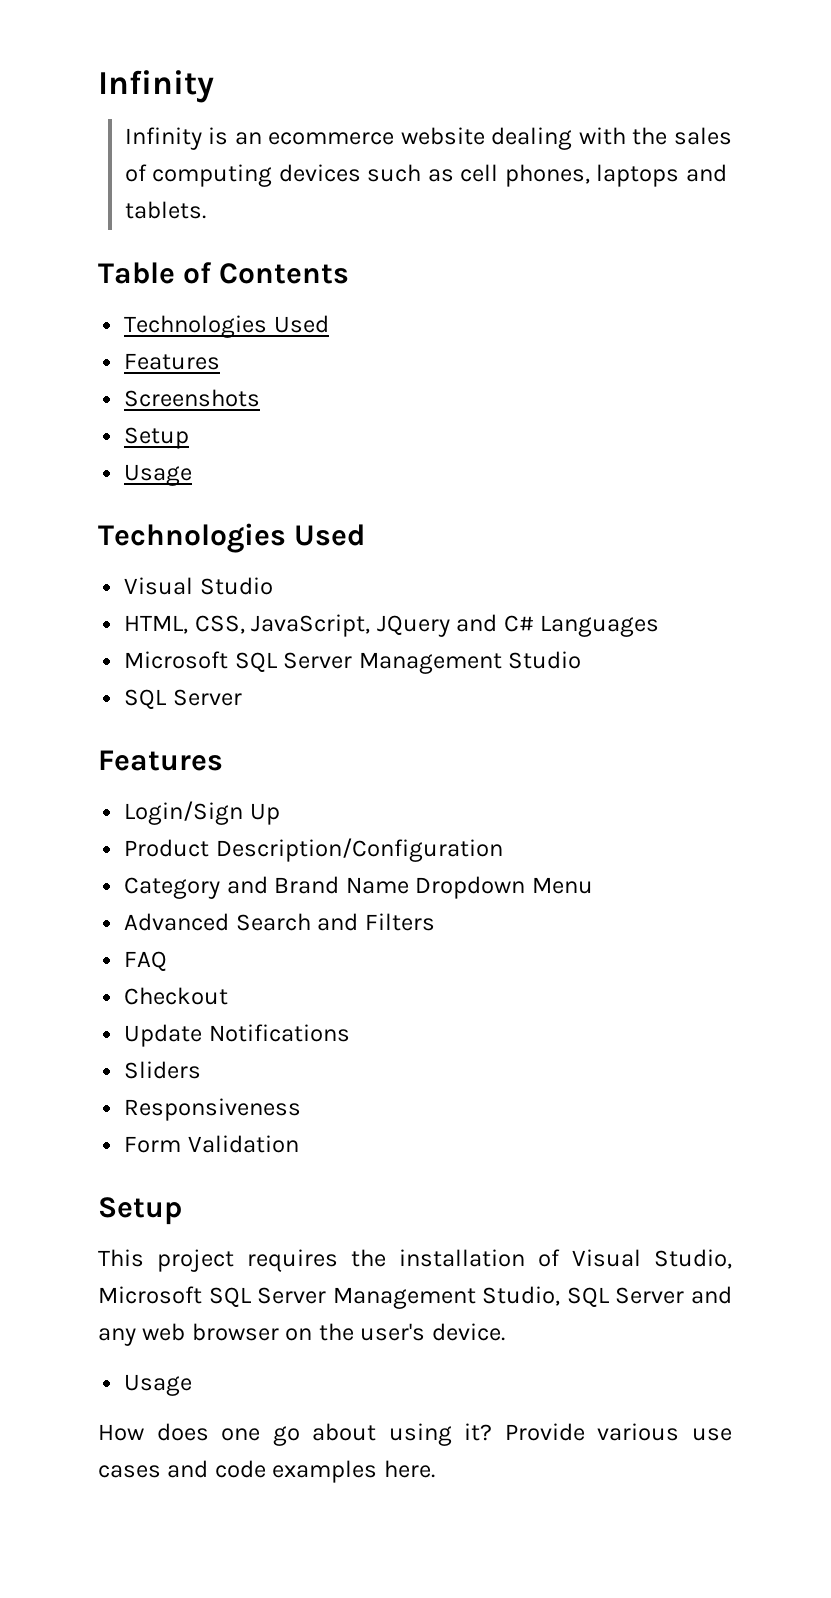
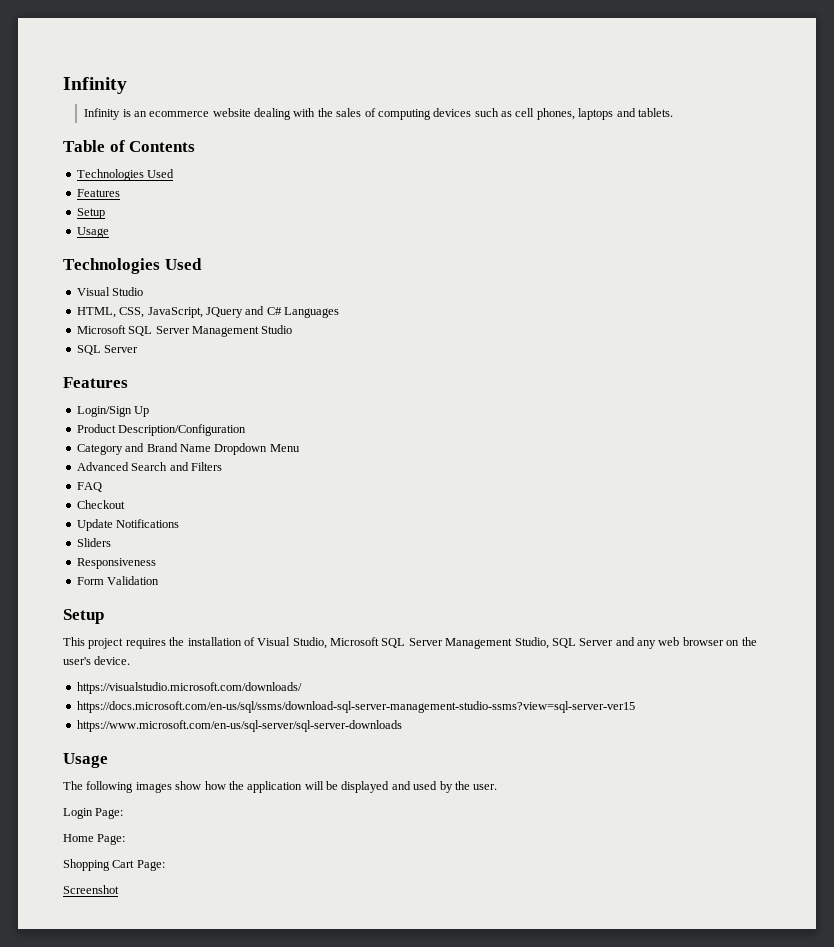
- Screenshots
  This project requires the installation of Visual Studio, Microsoft SQL Server Management Studio, SQL Server and any web browser on the user's device.
+ https://visualstudio.microsoft.com/downloads/
+ https://docs.microsoft.com/en-us/sql/ssms/download-sql-server-management-studio-ssms?view=sql-server-ver15
+ https://www.microsoft.com/en-us/sql-server/sql-server-downloads
  Usage
- How does one go about using it? Provide various use cases and code examples here.
+ The following images show how the application will be displayed and used by the user.
+ Login Page:
+ Home Page:
+ Shopping Cart Page:
+ Screenshot

